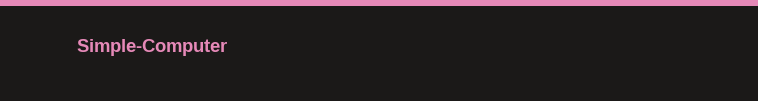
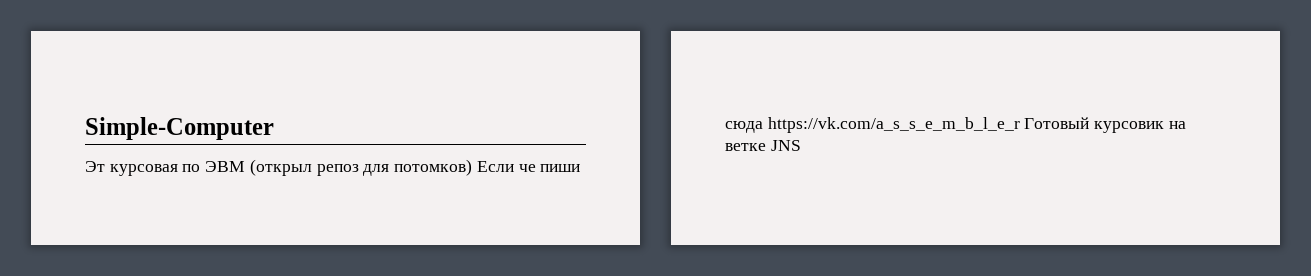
+ Эт курсовая по ЭВМ (открыл репоз для потомков) Если че пиши сюда https://vk.com/a_s_s_e_m_b_l_e_r Готовый курсовик на ветке JNS

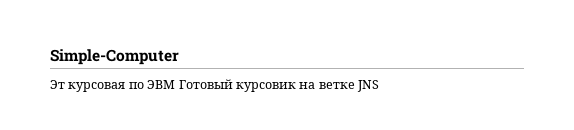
- Эт курсовая по ЭВМ (открыл репоз для потомков) Если че пиши сюда https://vk.com/a_s_s_e_m_b_l_e_r Готовый курсовик на ветке JNS
+ Эт курсовая по ЭВМ Готовый курсовик на ветке JNS

